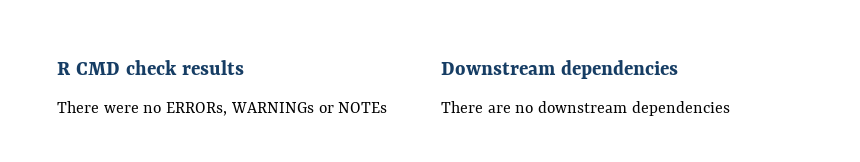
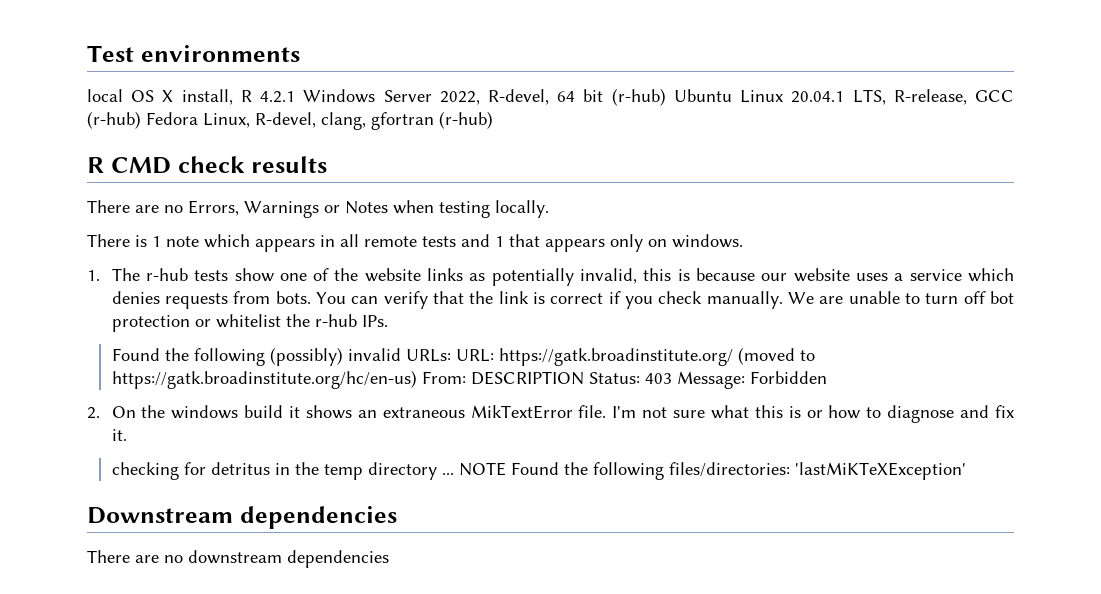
+ Test environments
+ local OS X install, R 4.2.1 Windows Server 2022, R-devel, 64 bit (r-hub) Ubuntu Linux 20.04.1 LTS, R-release, GCC (r-hub) Fedora Linux, R-devel, clang, gfortran (r-hub)
- There were no ERRORs, WARNINGs or NOTEs
+ There are no Errors, Warnings or Notes when testing locally.
+ There is 1 note which appears in all remote tests and 1 that appears only on windows.
+ 1. The r-hub tests show one of the website links as potentially invalid, this is because our website uses a service which denies requests from bots. You can verify that the link is correct if you check manually. We are unable to turn off bot protection or whitelist the r-hub IPs.
+ Found the following (possibly) invalid URLs: URL: https://gatk.broadinstitute.org/ (moved to https://gatk.broadinstitute.org/hc/en-us) From: DESCRIPTION Status: 403 Message: Forbidden
+ 2. On the windows build it shows an extraneous MikTextError file. I'm not sure what this is or how to diagnose and fix it.
+ checking for detritus in the temp directory ... NOTE Found the following files/directories: 'lastMiKTeXException'

